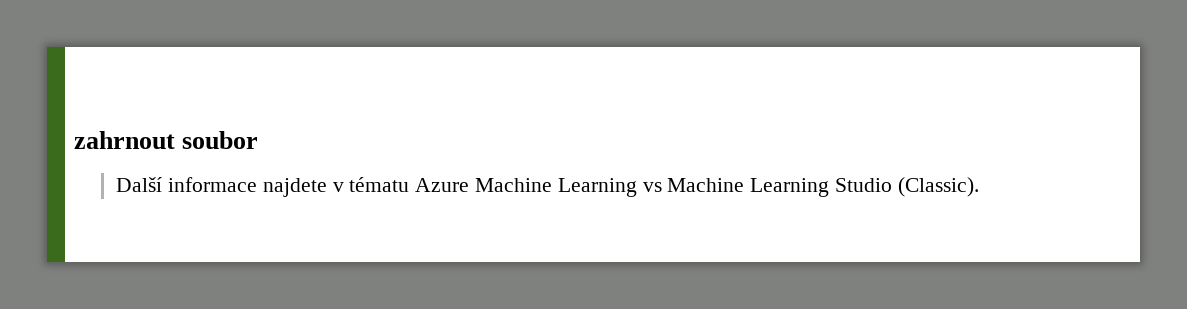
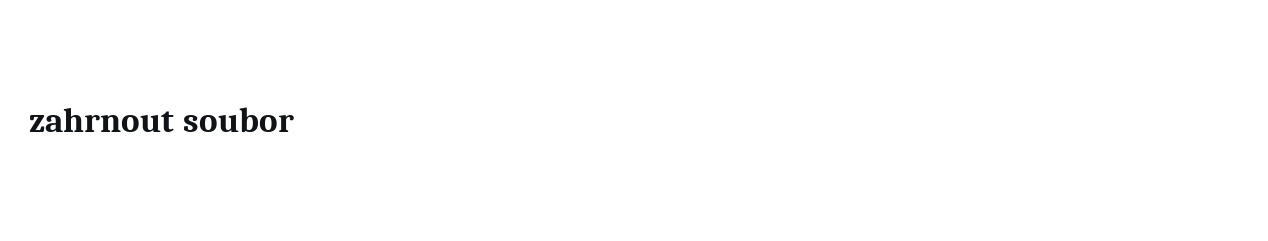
- Další informace najdete v tématu Azure Machine Learning vs Machine Learning Studio (Classic).

